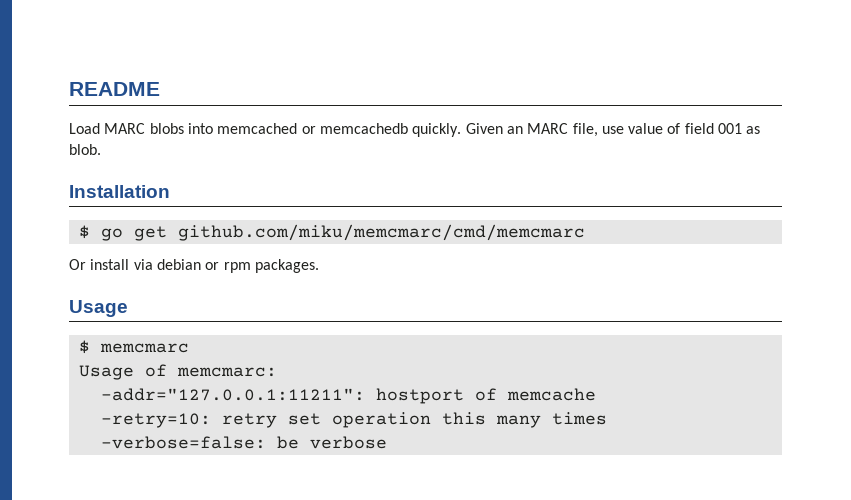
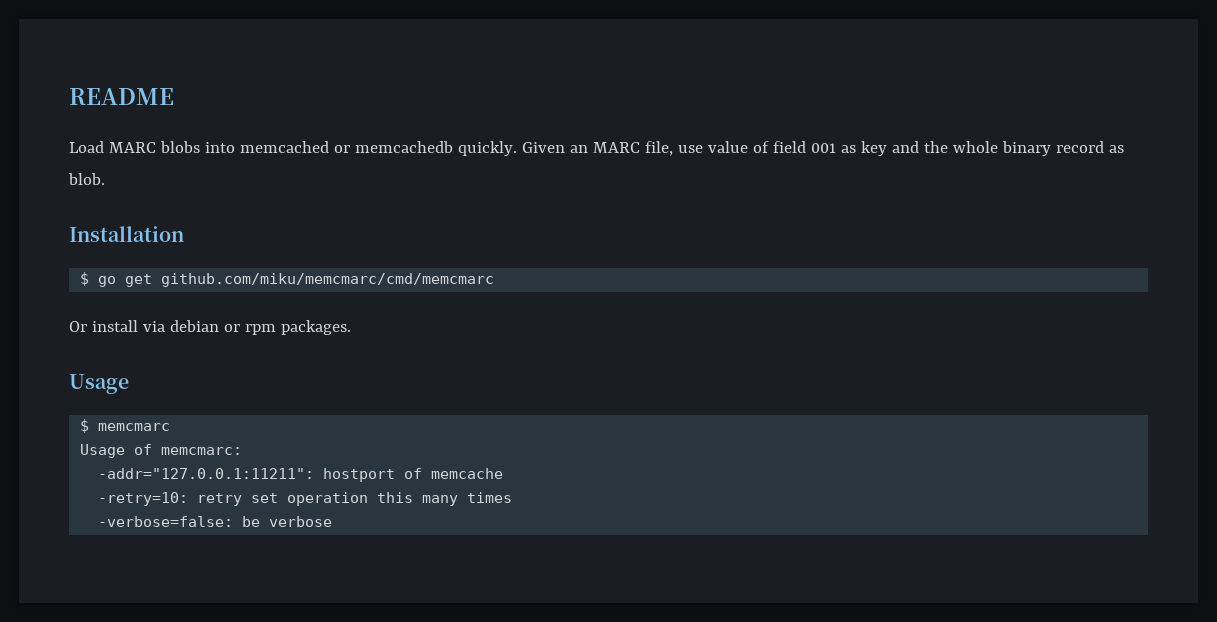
- Given an MARC file, use value of field 001 as blob.
+ Given an MARC file, use value of field 001 as key and the whole binary record as blob.

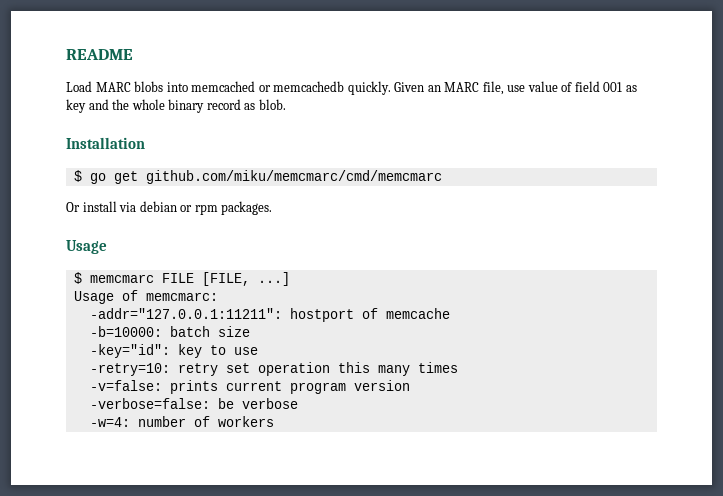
- $ memcmarc
+ $ memcmarc FILE [FILE, ...]
+ -b=10000: batch size
+ -key="id": key to use
+ -v=false: prints current program version
+ -w=4: number of workers

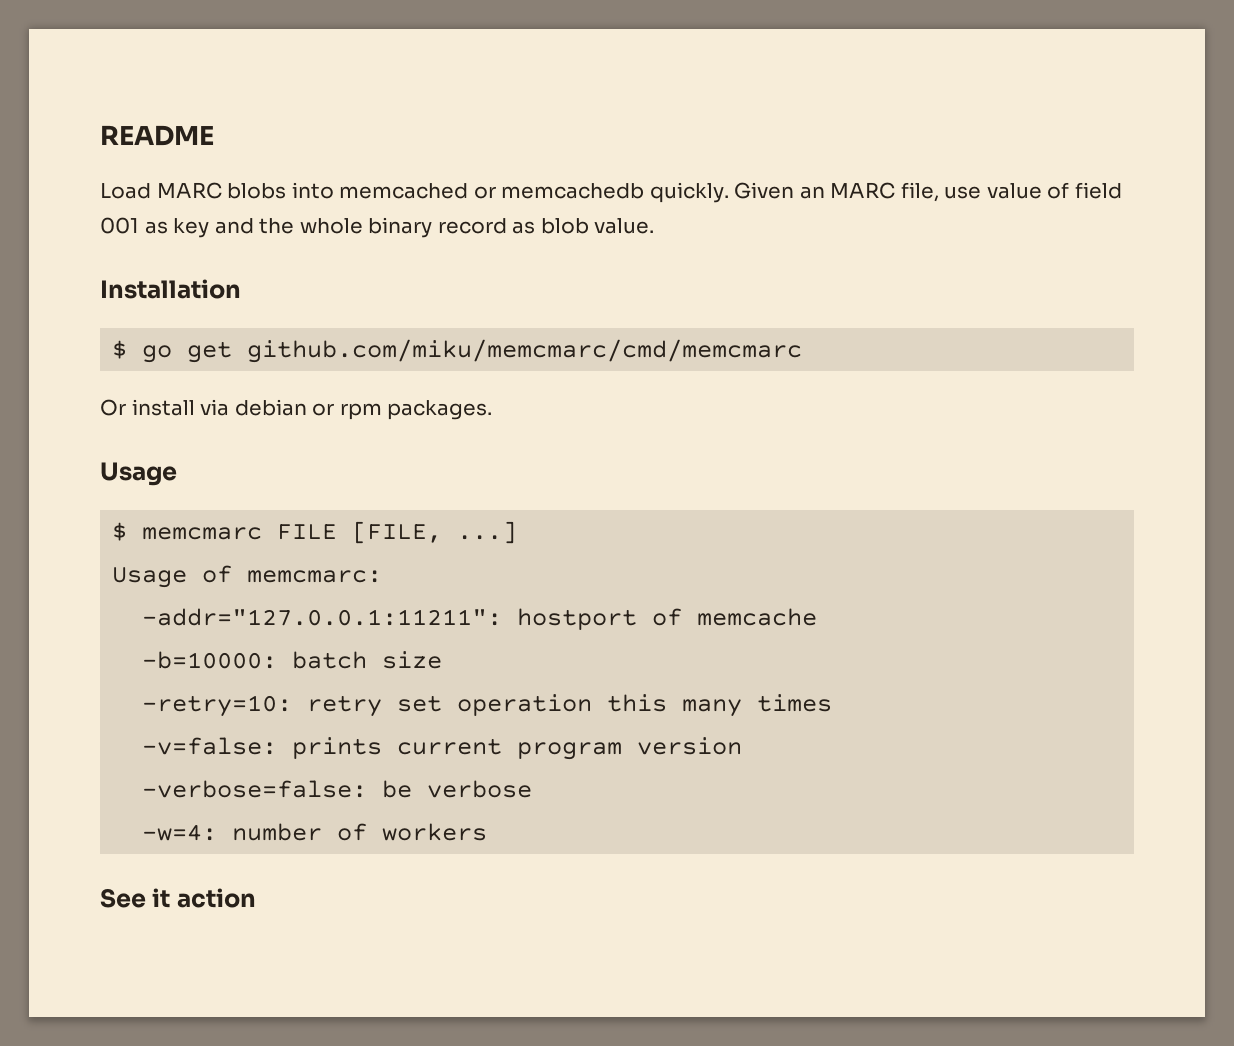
- Given an MARC file, use value of field 001 as key and the whole binary record as blob.
+ Given an MARC file, use value of field 001 as key and the whole binary record as blob value.
- -key="id": key to use
+ See it action

